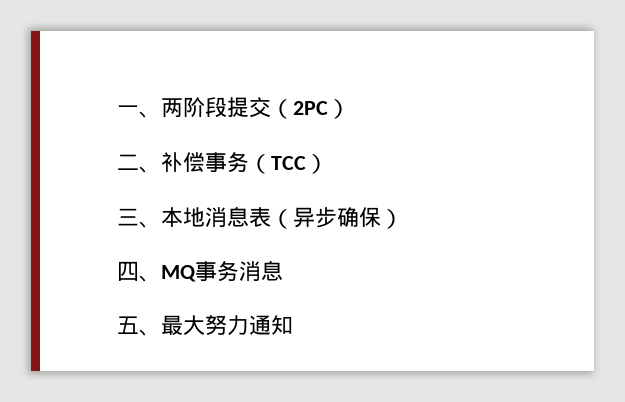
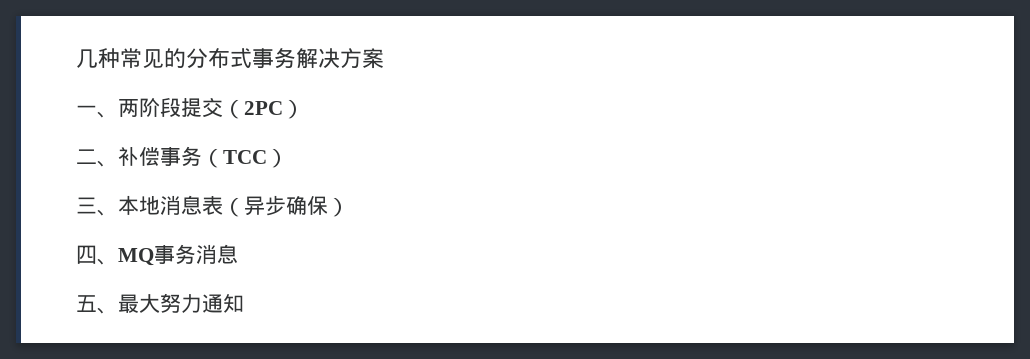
+ 几种常见的分布式事务解决方案

